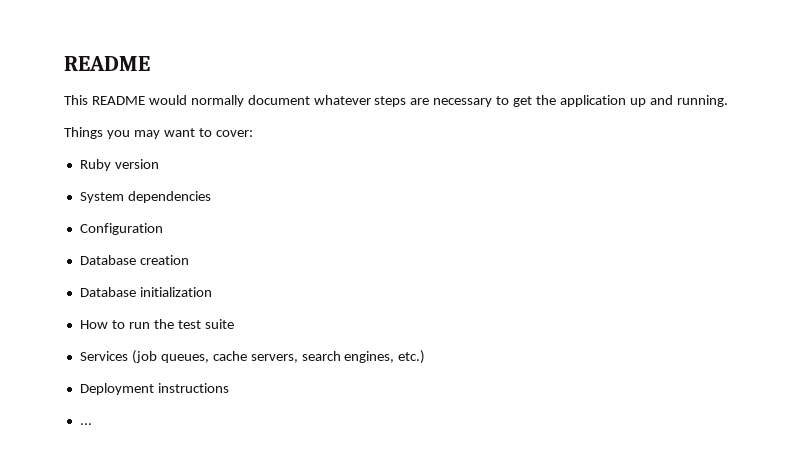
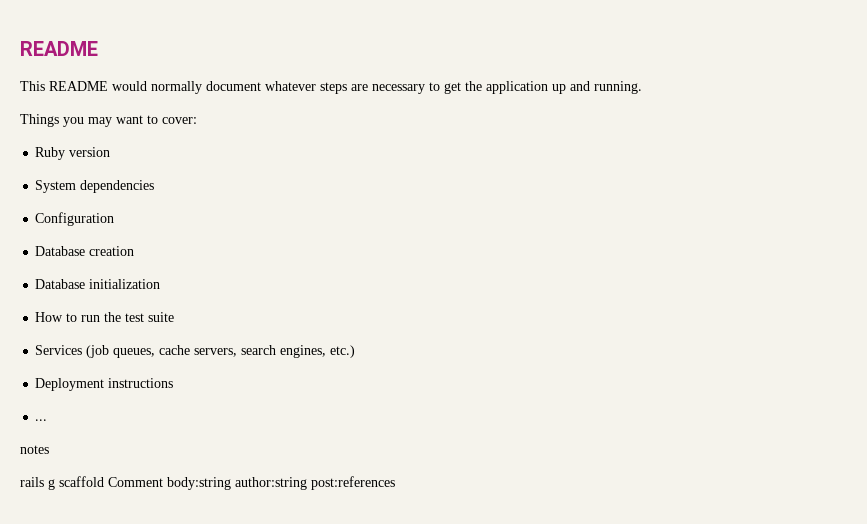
+ notes
+ rails g scaffold Comment body:string author:string post:references

